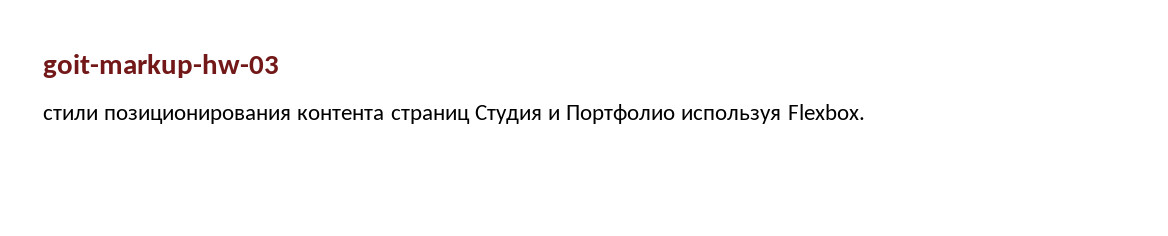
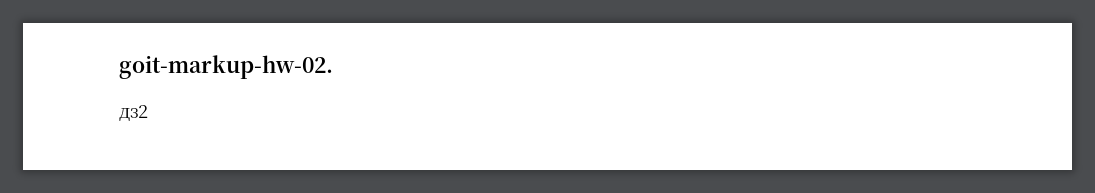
- goit-markup-hw-03
- стили позиционирования контента страниц Студия и Портфолио используя Flexbox.
+ goit-markup-hw-02.
+ дз2

